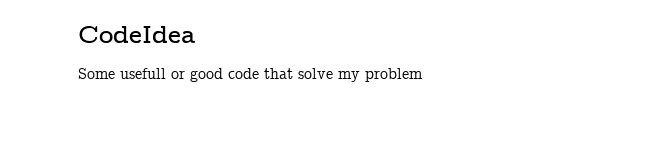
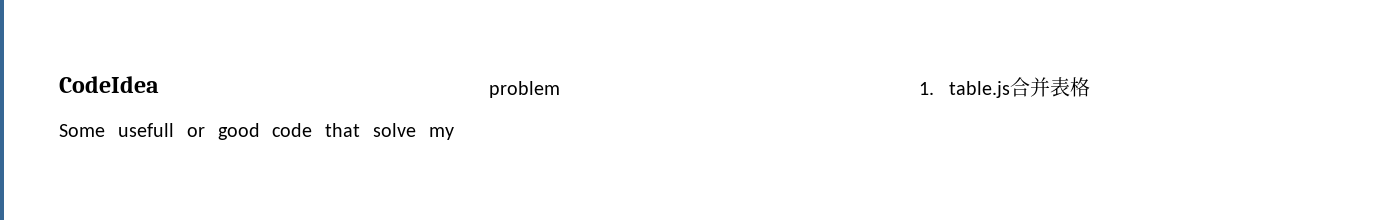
+ 1. table.js合并表格

